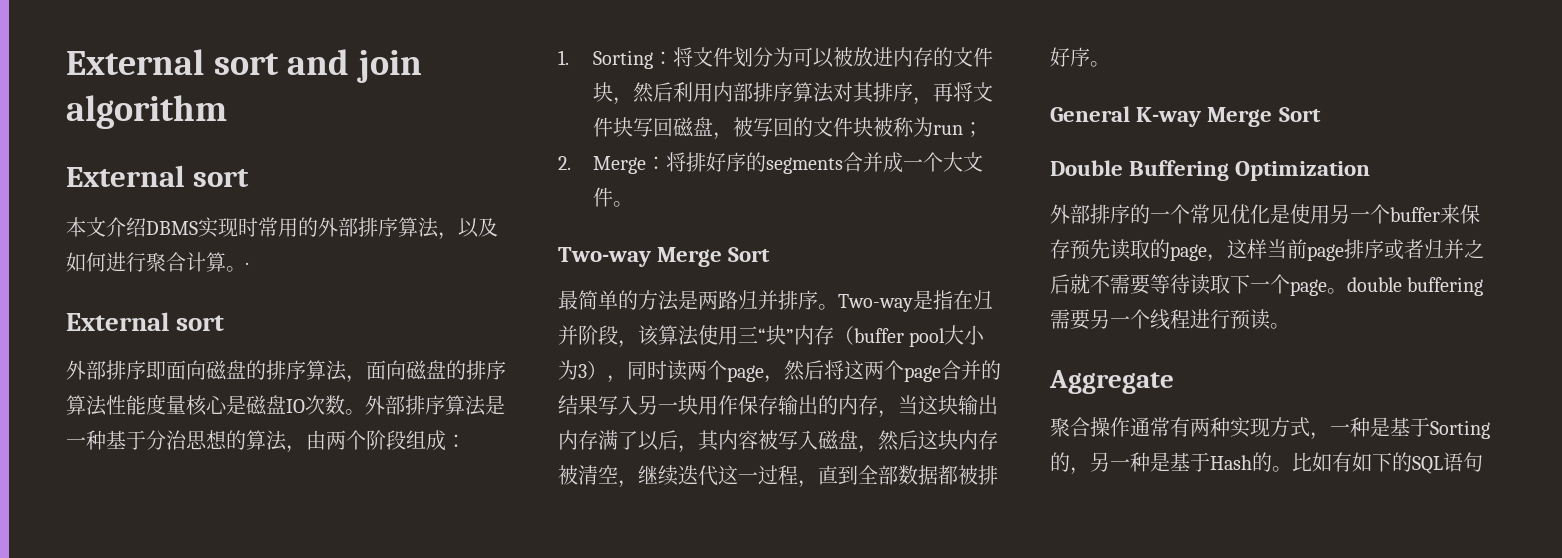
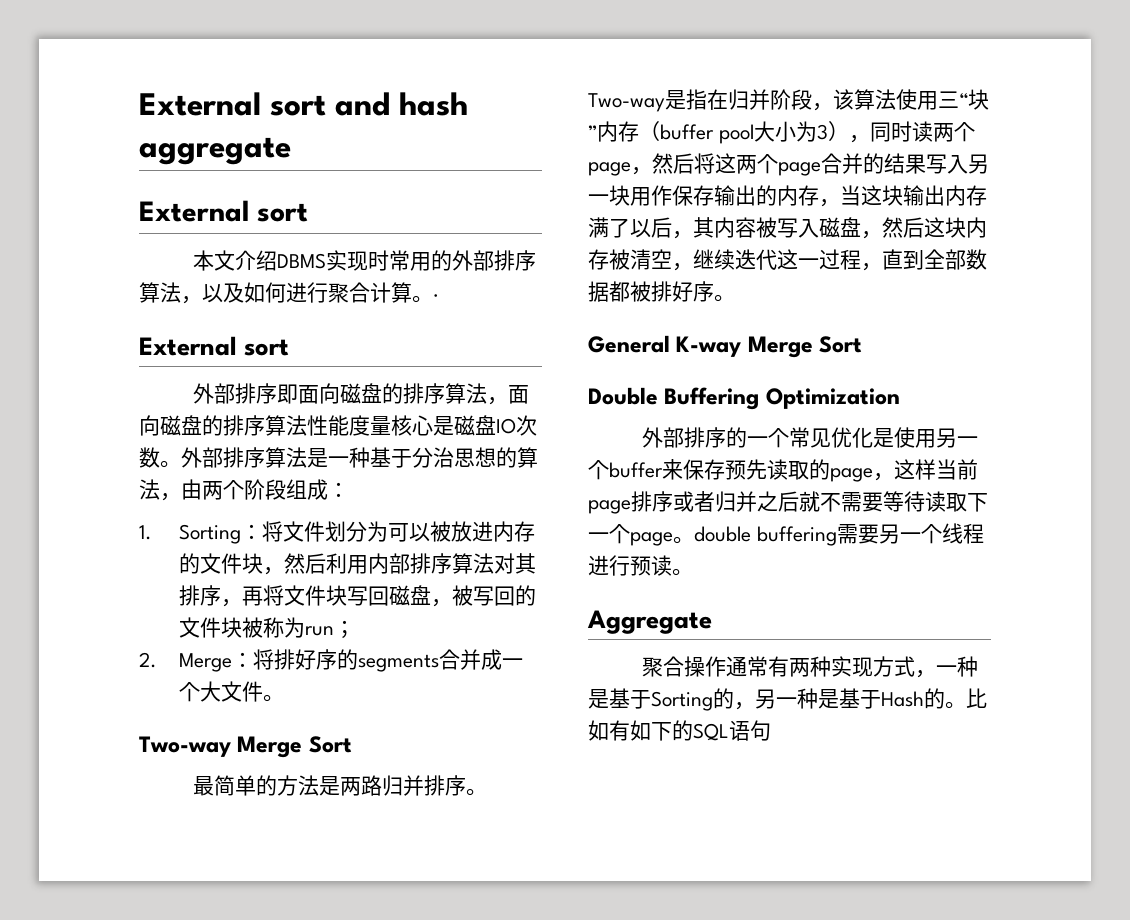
- External sort and join algorithm
+ External sort and hash aggregate

